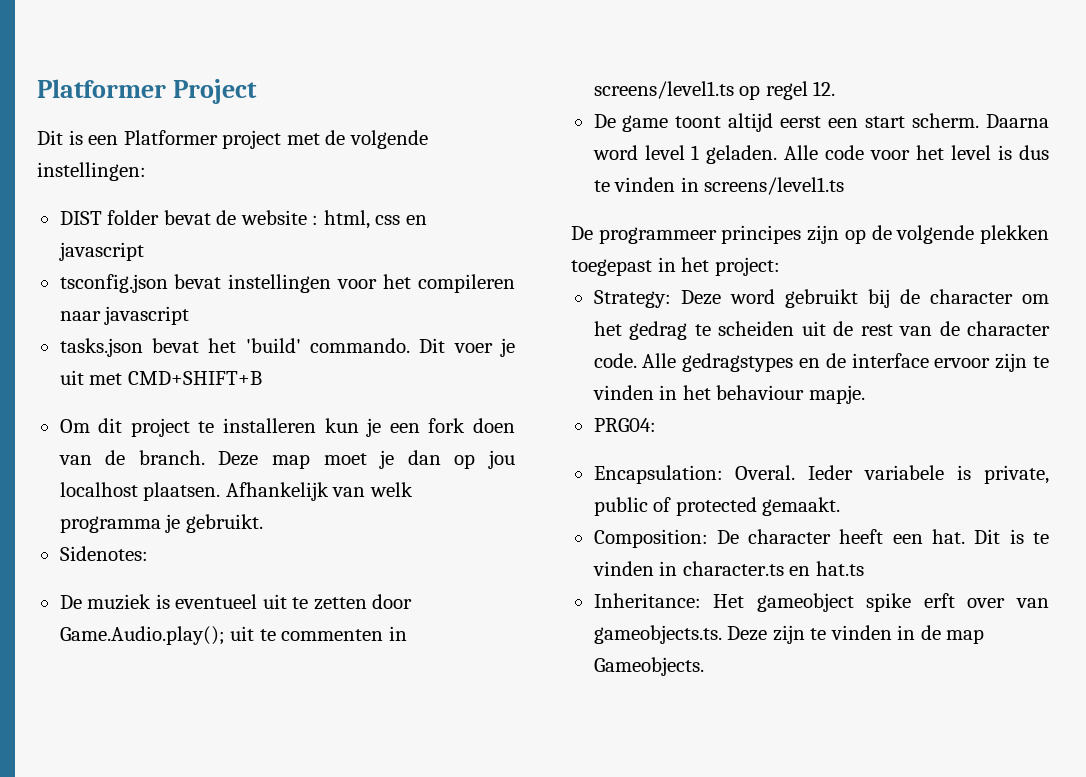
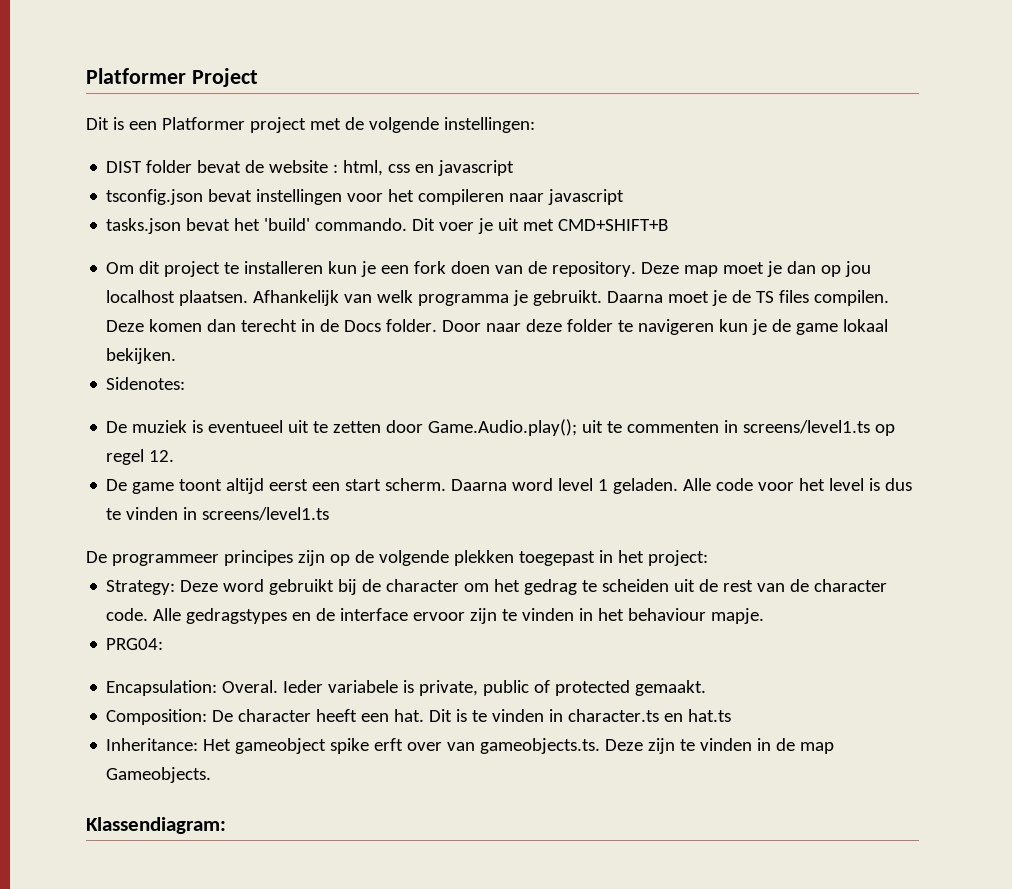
- Om dit project te installeren kun je een fork doen van de branch.
+ Om dit project te installeren kun je een fork doen van de repository.
+ Daarna moet je de TS files compilen. Deze komen dan terecht in de Docs folder. Door naar deze folder te navigeren kun je de game lokaal bekijken.
+ Klassendiagram:

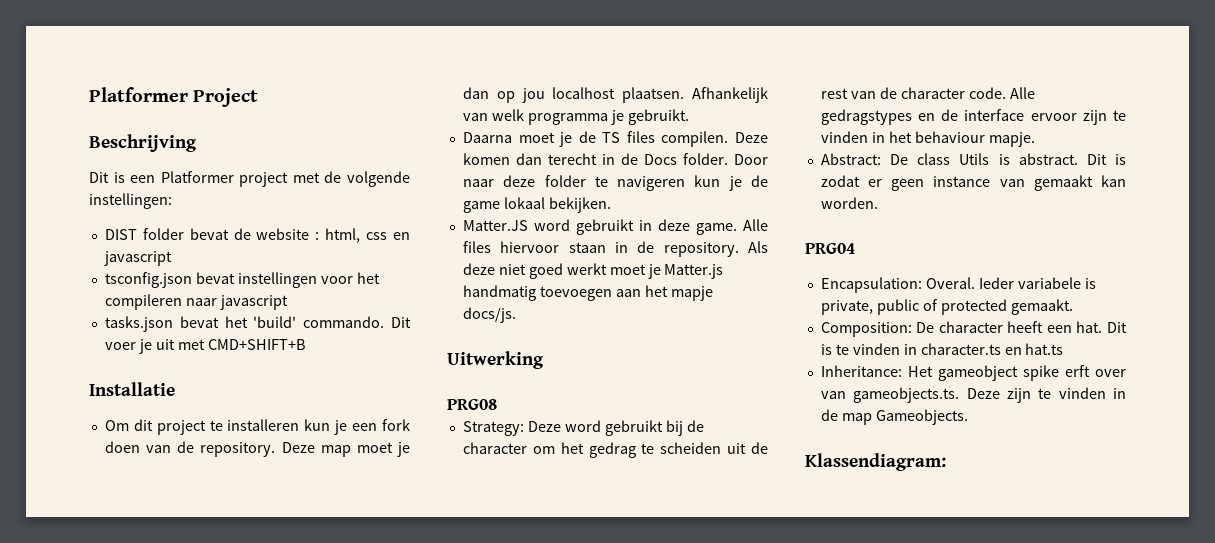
+ Beschrijving
+ Installatie
- Afhankelijk van welk programma je gebruikt. Daarna moet je de TS files compilen.
+ Afhankelijk van welk programma je gebruikt.
+ Daarna moet je de TS files compilen.
- Sidenotes:
- De muziek is eventueel uit te zetten door Game.Audio.play(); uit te commenten in screens/level1.ts op regel 12.
- De game toont altijd eerst een start scherm. Daarna word level 1 geladen. Alle code voor het level is dus te vinden in screens/level1.ts
- De programmeer principes zijn op de volgende plekken toegepast in het project:
+ Matter.JS word gebruikt in deze game. Alle files hiervoor staan in de repository. Als deze niet goed werkt moet je Matter.js handmatig toevoegen aan het mapje docs/js.
+ Uitwerking
+ PRG08
- PRG04:
+ Abstract: De class Utils is abstract. Dit is zodat er geen instance van gemaakt kan worden.
+ PRG04

